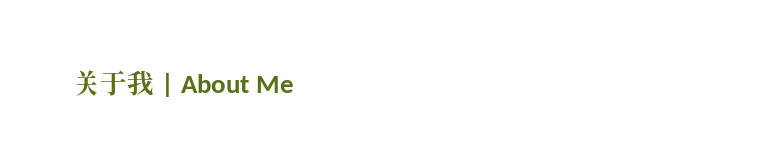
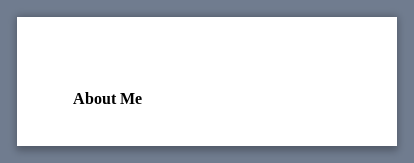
- 关于我 | About Me
+ About Me

